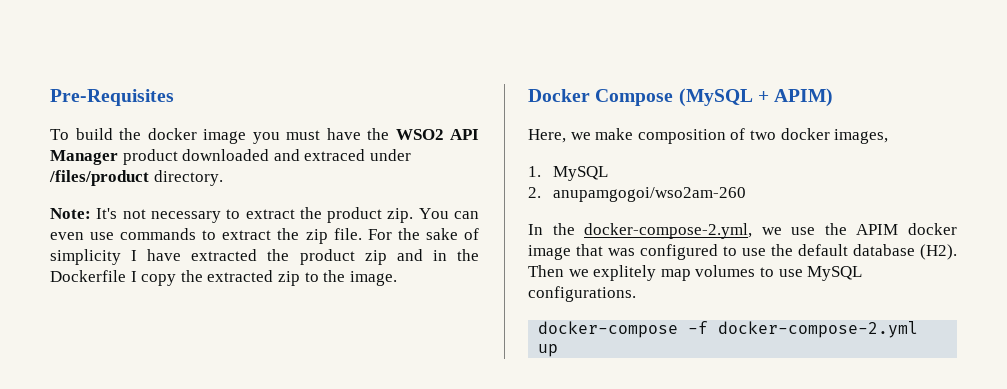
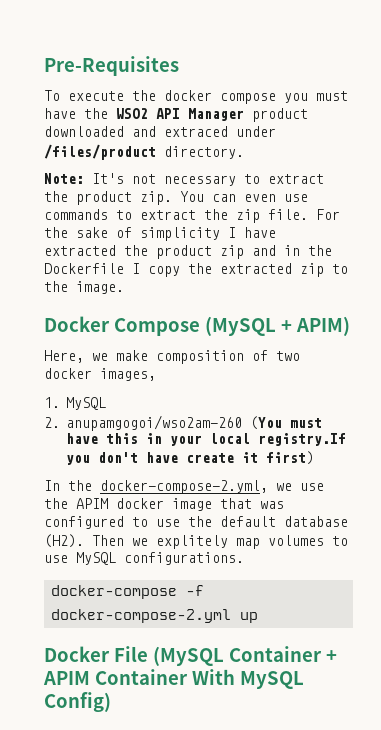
- To build the docker image you must have the WSO2 API Manager product downloaded and extraced under /files/product directory.
+ To execute the docker compose you must have the WSO2 API Manager product downloaded and extraced under /files/product directory.
- 2. anupamgogoi/wso2am-260
+ 2. anupamgogoi/wso2am-260 (You must have this in your local registry.If you don't have create it first)
+ Docker File (MySQL Container + APIM Container With MySQL Config)

